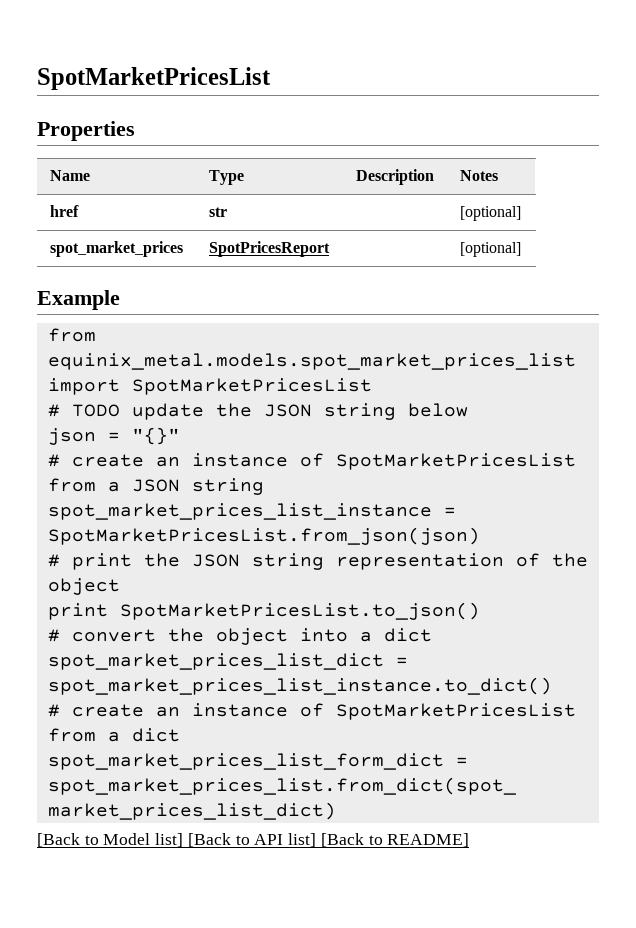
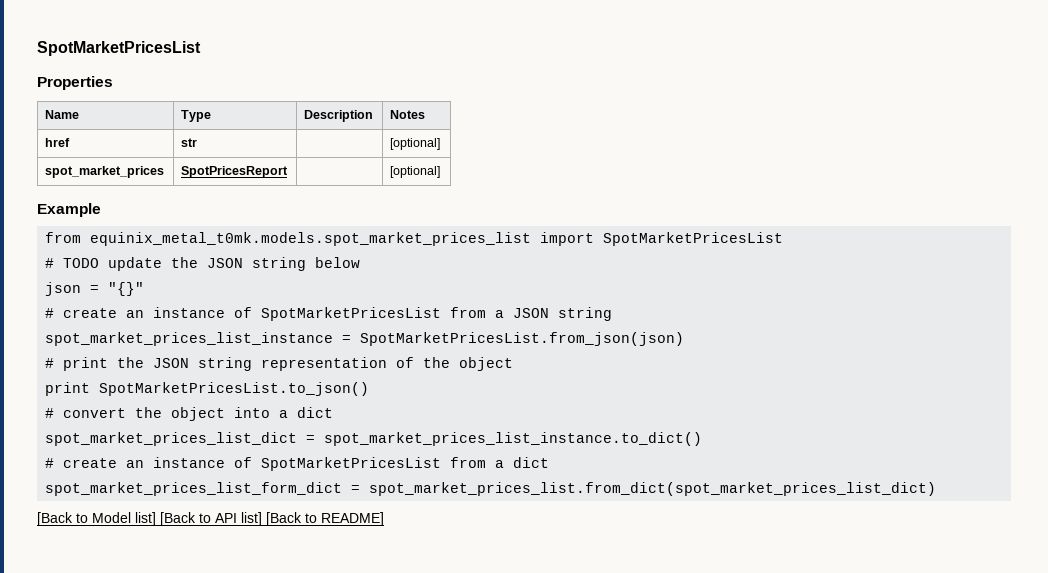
- from equinix_metal.models.spot_market_prices_list import SpotMarketPricesList
+ from equinix_metal_t0mk.models.spot_market_prices_list import SpotMarketPricesList

